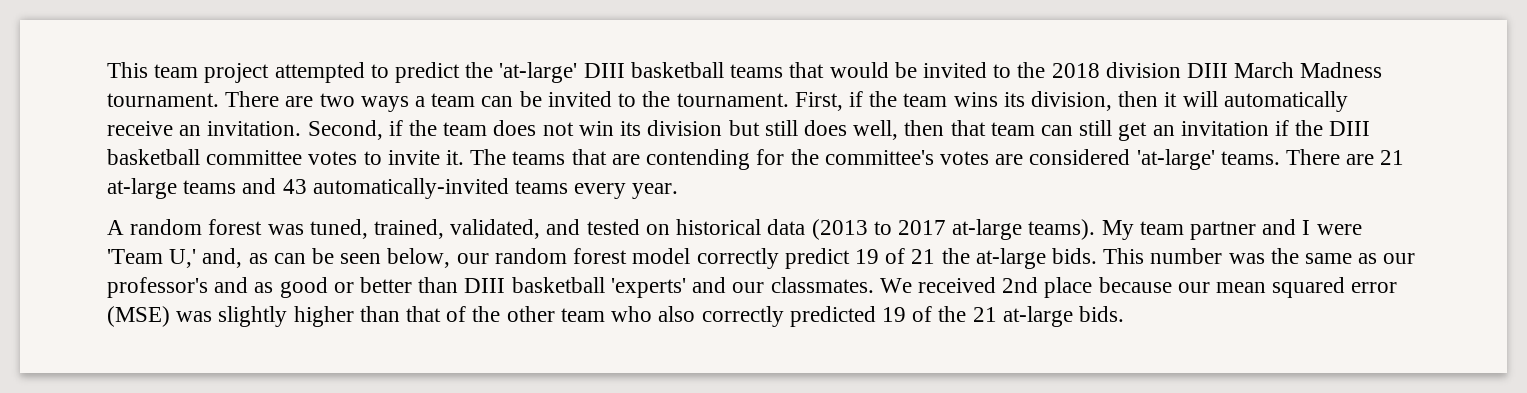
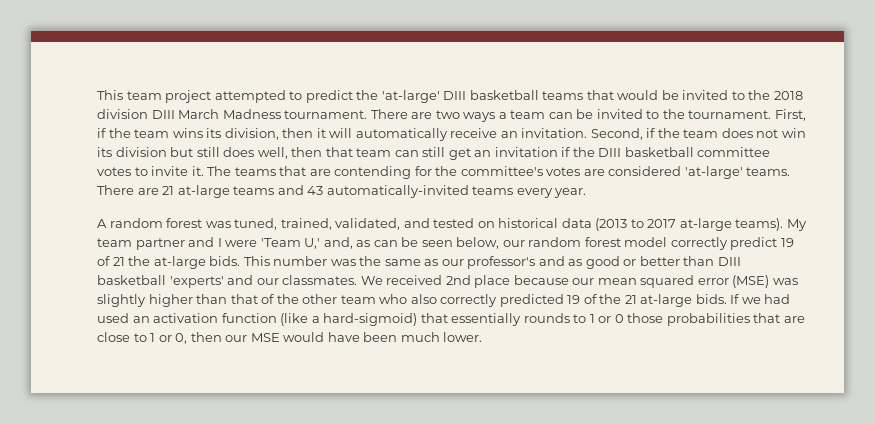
+ If we had used an activation function (like a hard-sigmoid) that essentially rounds to 1 or 0 those probabilities that are close to 1 or 0, then our MSE would have been much lower.

